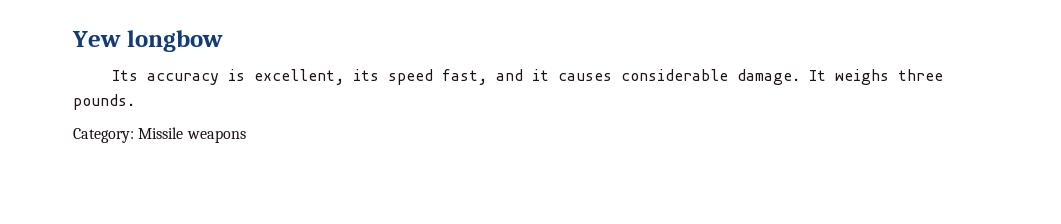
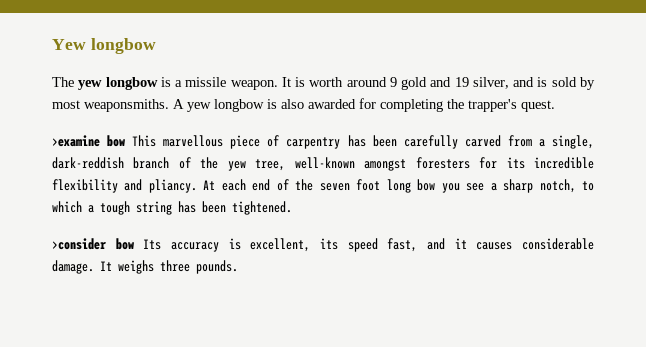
- Its accuracy is excellent, its speed fast, and it causes considerable damage.
+ The yew longbow is a missile weapon. It is worth around 9 gold and 19 silver, and is sold by most weaponsmiths. A yew longbow is also awarded for completing the trapper's quest.
+ >examine bow This marvellous piece of carpentry has been carefully carved from a single, dark-reddish branch of the yew tree, well-known amongst foresters for its incredible flexibility and pliancy. At each end of the seven foot long bow you see a sharp notch, to which a tough string has been tightened.
+ >consider bow Its accuracy is excellent, its speed fast, and it causes considerable damage.
- Category: Missile weapons

